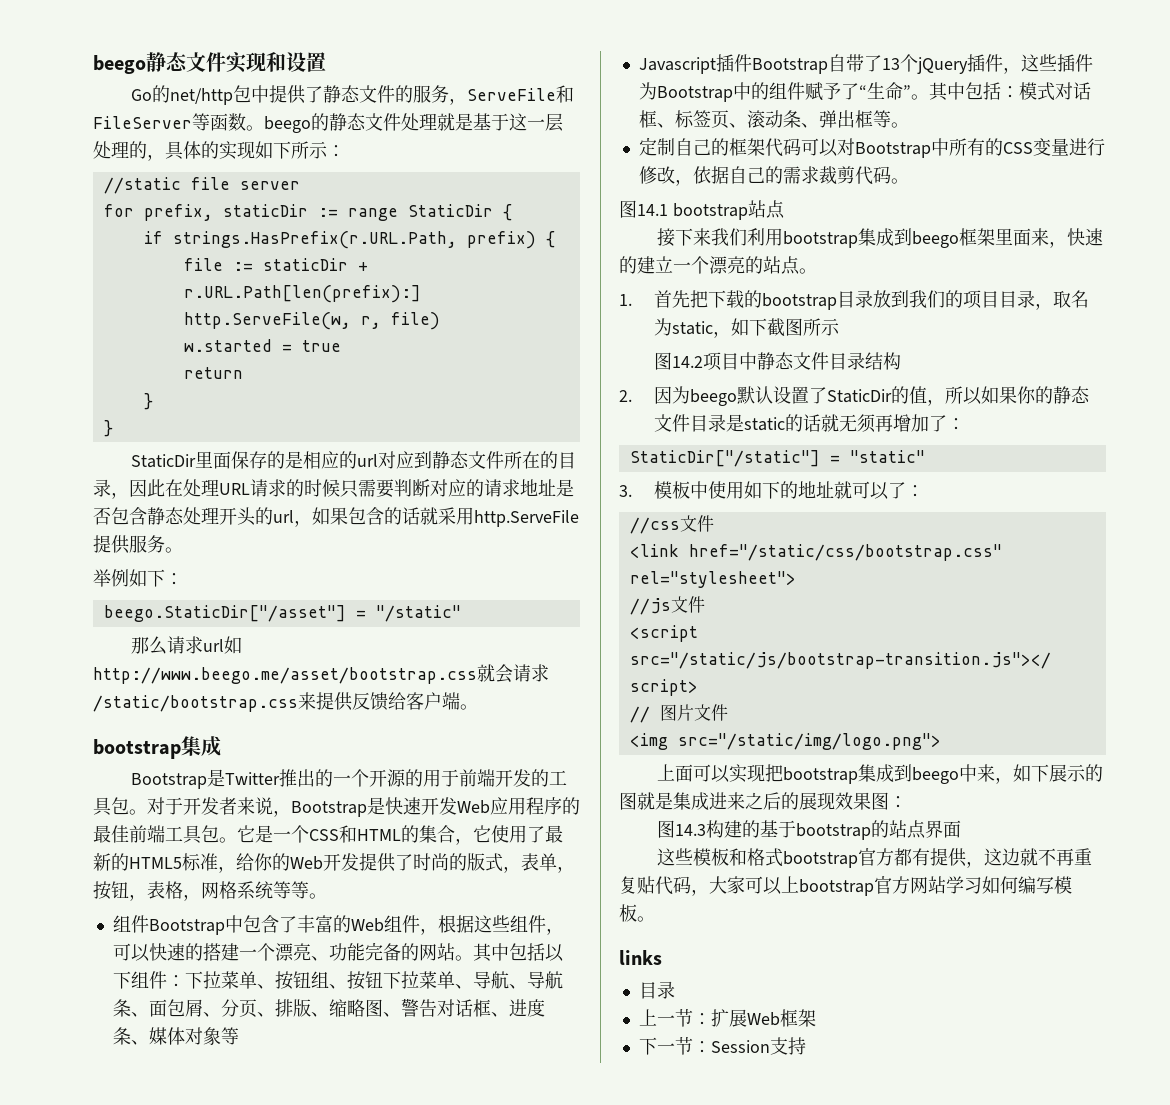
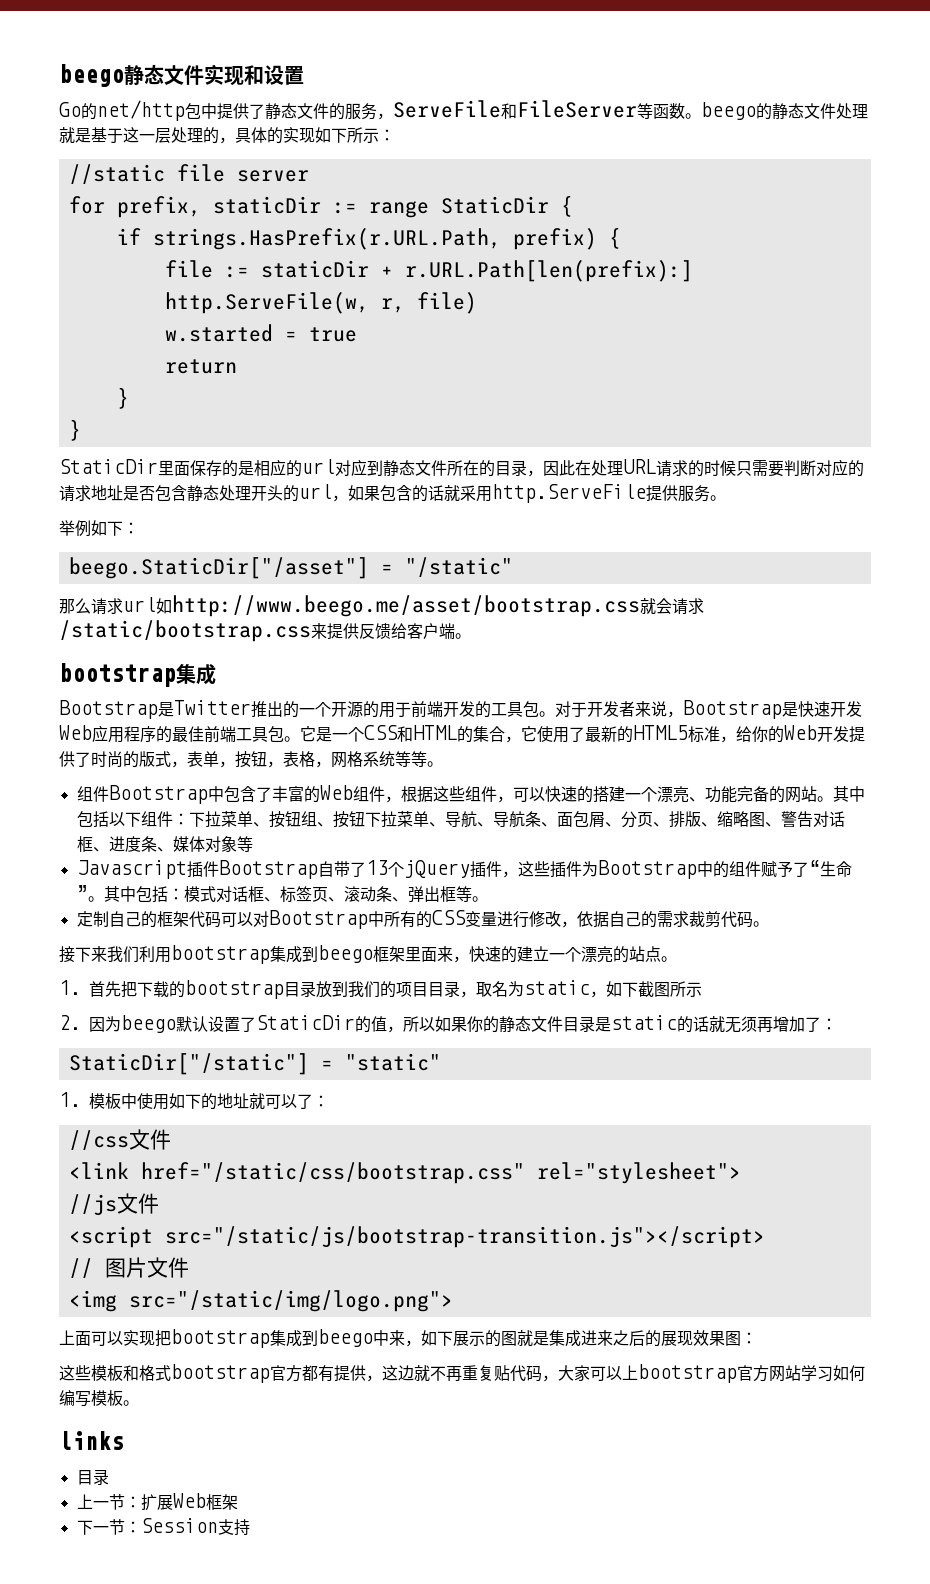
- 图14.1 bootstrap站点
- 图14.2项目中静态文件目录结构
- 3.模板中使用如下的地址就可以了：
+ 1.模板中使用如下的地址就可以了：
- 图14.3构建的基于bootstrap的站点界面

